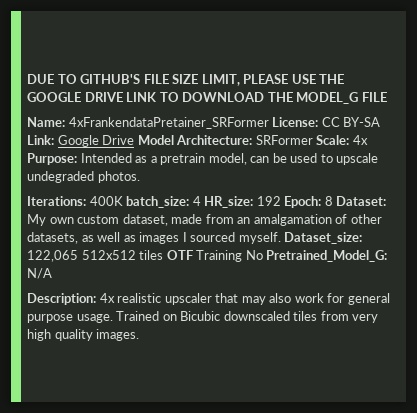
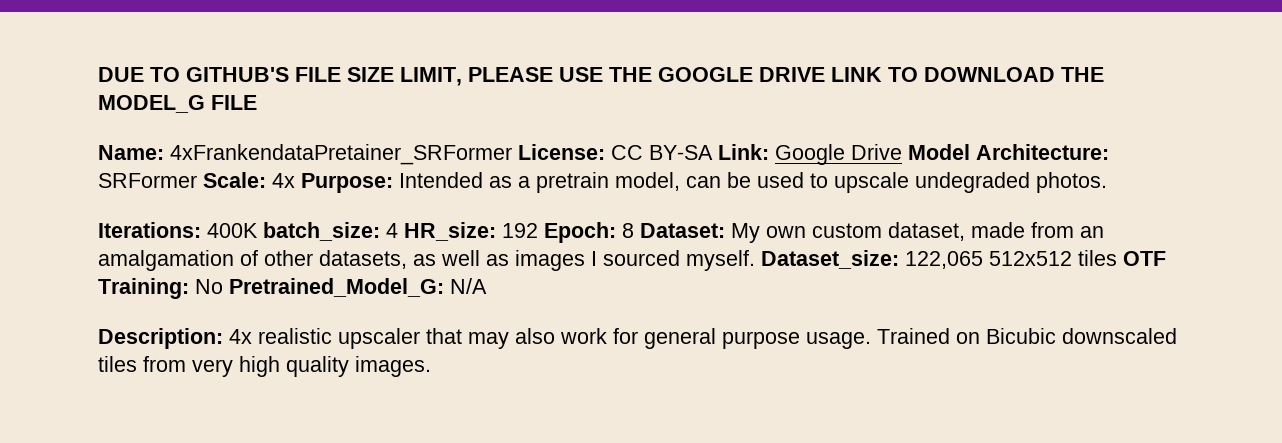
- Dataset_size: 122,065 512x512 tiles OTF Training No Pretrained_Model_G: N/A
+ Dataset_size: 122,065 512x512 tiles OTF Training: No Pretrained_Model_G: N/A

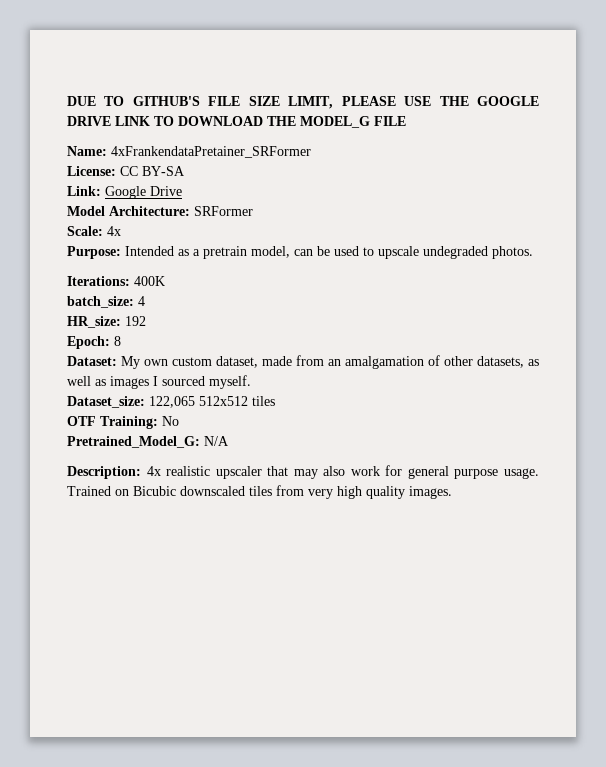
- Name: 4xFrankendataPretainer_SRFormer License: CC BY-SA Link: Google Drive Model Architecture: SRFormer Scale: 4x Purpose: Intended as a pretrain model, can be used to upscale undegraded photos.
+ Name: 4xFrankendataPretainer_SRFormer
+ License: CC BY-SA
+ Link: Google Drive
+ Model Architecture: SRFormer
+ Scale: 4x
+ Purpose: Intended as a pretrain model, can be used to upscale undegraded photos.
- Iterations: 400K batch_size: 4 HR_size: 192 Epoch: 8 Dataset: My own custom dataset, made from an amalgamation of other datasets, as well as images I sourced myself. Dataset_size: 122,065 512x512 tiles OTF Training: No Pretrained_Model_G: N/A
+ Iterations: 400K
+ batch_size: 4
+ HR_size: 192
+ Epoch: 8
+ Dataset: My own custom dataset, made from an amalgamation of other datasets, as well as images I sourced myself.
+ Dataset_size: 122,065 512x512 tiles
+ OTF Training: No
+ Pretrained_Model_G: N/A

